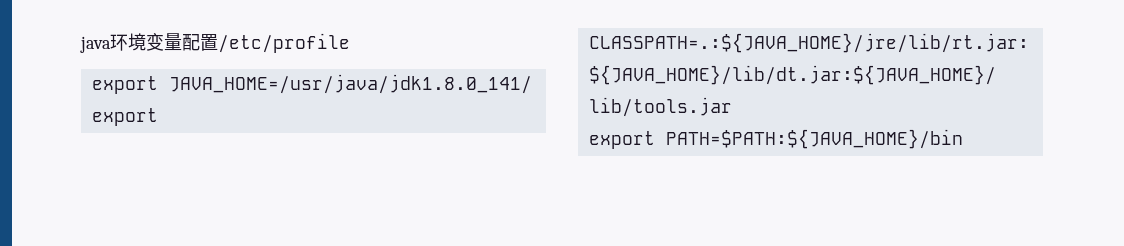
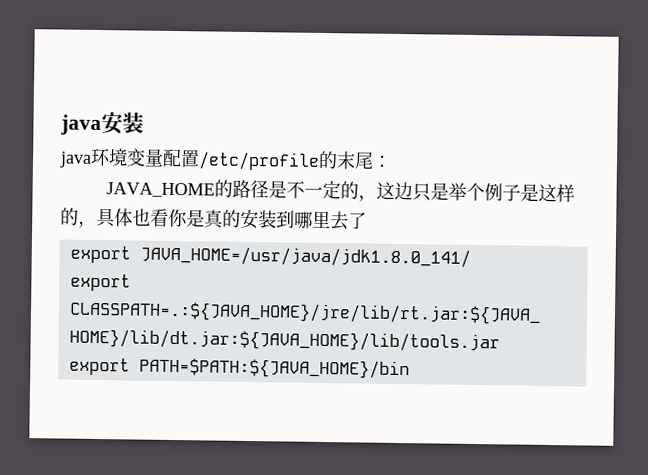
- java环境变量配置/etc/profile
+ java安装
+ java环境变量配置/etc/profile的末尾：
+ JAVA_HOME的路径是不一定的，这边只是举个例子是这样的，具体也看你是真的安装到哪里去了

